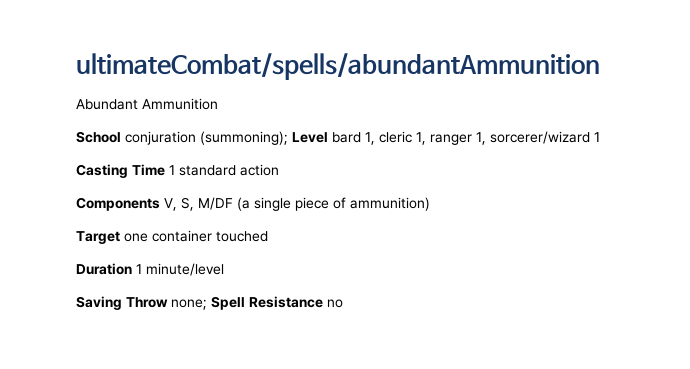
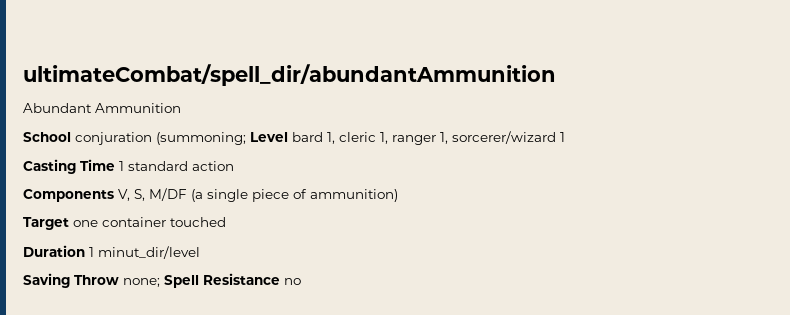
- ultimateCombat/spells/abundantAmmunition
+ ultimateCombat/spell_dir/abundantAmmunition
- School conjuration (summoning); Level bard 1, cleric 1, ranger 1, sorcerer/wizard 1
+ School conjuration (summoning; Level bard 1, cleric 1, ranger 1, sorcerer/wizard 1
- Duration 1 minute/level
+ Duration 1 minut_dir/level

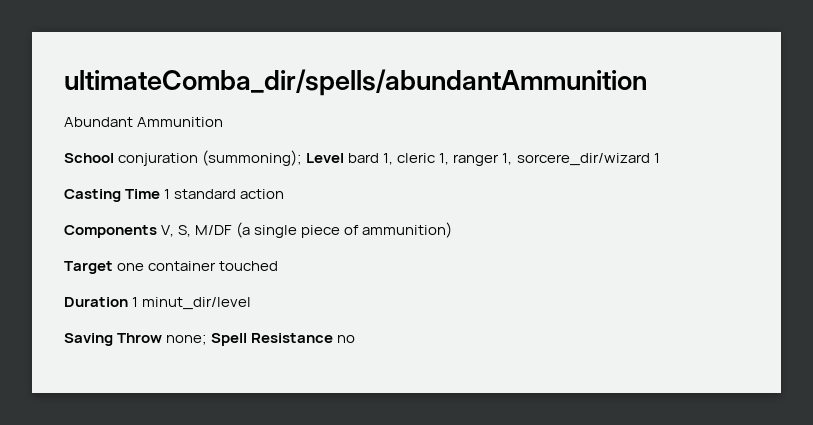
- ultimateCombat/spell_dir/abundantAmmunition
+ ultimateComba_dir/spells/abundantAmmunition
- School conjuration (summoning; Level bard 1, cleric 1, ranger 1, sorcerer/wizard 1
+ School conjuration (summoning); Level bard 1, cleric 1, ranger 1, sorcere_dir/wizard 1

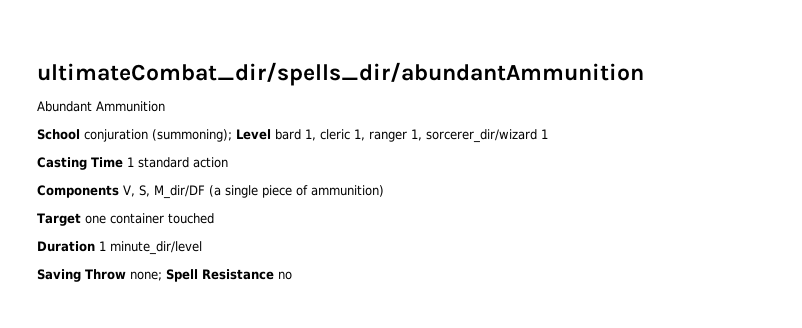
- ultimateComba_dir/spells/abundantAmmunition
+ ultimateCombat_dir/spells_dir/abundantAmmunition
- School conjuration (summoning); Level bard 1, cleric 1, ranger 1, sorcere_dir/wizard 1
+ School conjuration (summoning); Level bard 1, cleric 1, ranger 1, sorcerer_dir/wizard 1
- Components V, S, M/DF (a single piece of ammunition)
+ Components V, S, M_dir/DF (a single piece of ammunition)
- Duration 1 minut_dir/level
+ Duration 1 minute_dir/level

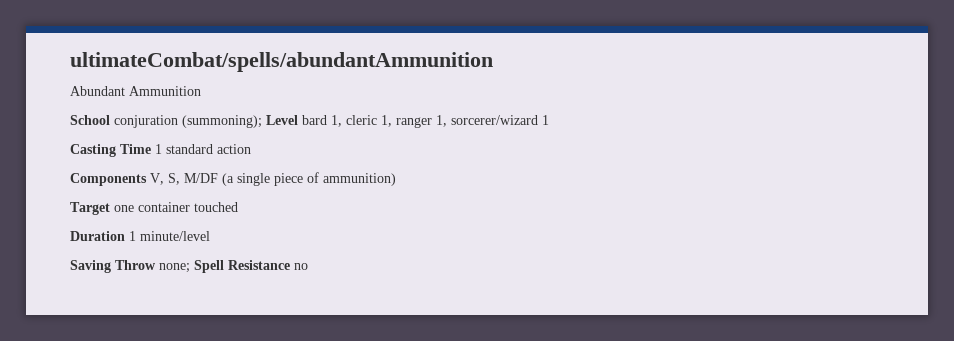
- ultimateCombat_dir/spells_dir/abundantAmmunition
+ ultimateCombat/spells/abundantAmmunition
- School conjuration (summoning); Level bard 1, cleric 1, ranger 1, sorcerer_dir/wizard 1
+ School conjuration (summoning); Level bard 1, cleric 1, ranger 1, sorcerer/wizard 1
- Components V, S, M_dir/DF (a single piece of ammunition)
+ Components V, S, M/DF (a single piece of ammunition)
- Duration 1 minute_dir/level
+ Duration 1 minute/level

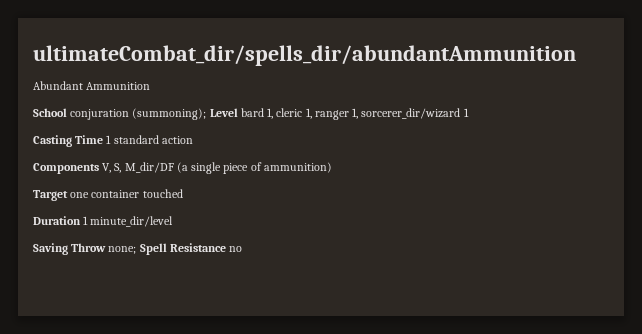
- ultimateCombat/spells/abundantAmmunition
+ ultimateCombat_dir/spells_dir/abundantAmmunition
- School conjuration (summoning); Level bard 1, cleric 1, ranger 1, sorcerer/wizard 1
+ School conjuration (summoning); Level bard 1, cleric 1, ranger 1, sorcerer_dir/wizard 1
- Components V, S, M/DF (a single piece of ammunition)
+ Components V, S, M_dir/DF (a single piece of ammunition)
- Duration 1 minute/level
+ Duration 1 minute_dir/level

